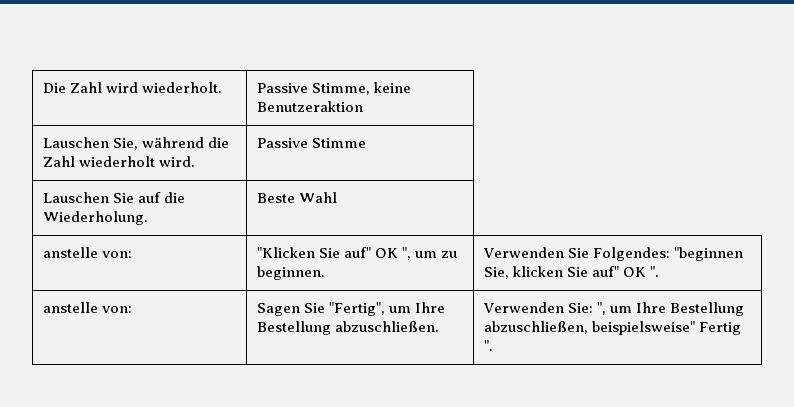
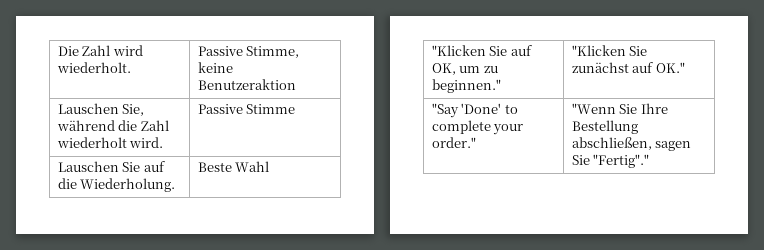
- anstelle von: | "Klicken Sie auf" OK ", um zu beginnen. | Verwenden Sie Folgendes: "beginnen Sie, klicken Sie auf" OK ".
- anstelle von: | Sagen Sie "Fertig", um Ihre Bestellung abzuschließen. | Verwenden Sie: ", um Ihre Bestellung abzuschließen, beispielsweise" Fertig ".
+ "Klicken Sie auf OK, um zu beginnen." | "Klicken Sie zunächst auf OK."
+ "Say 'Done' to complete your order." | "Wenn Sie Ihre Bestellung abschließen, sagen Sie "Fertig"."

